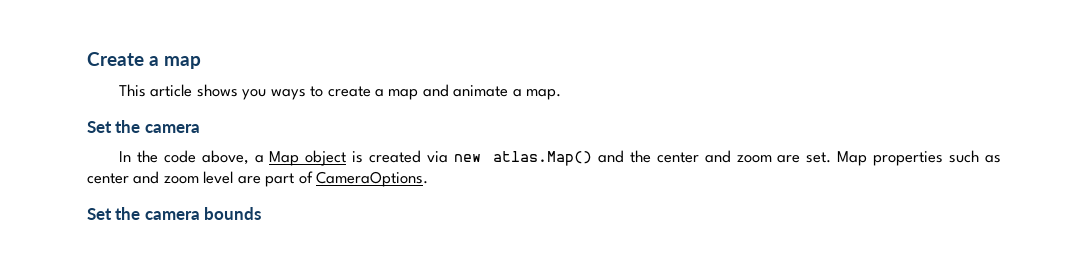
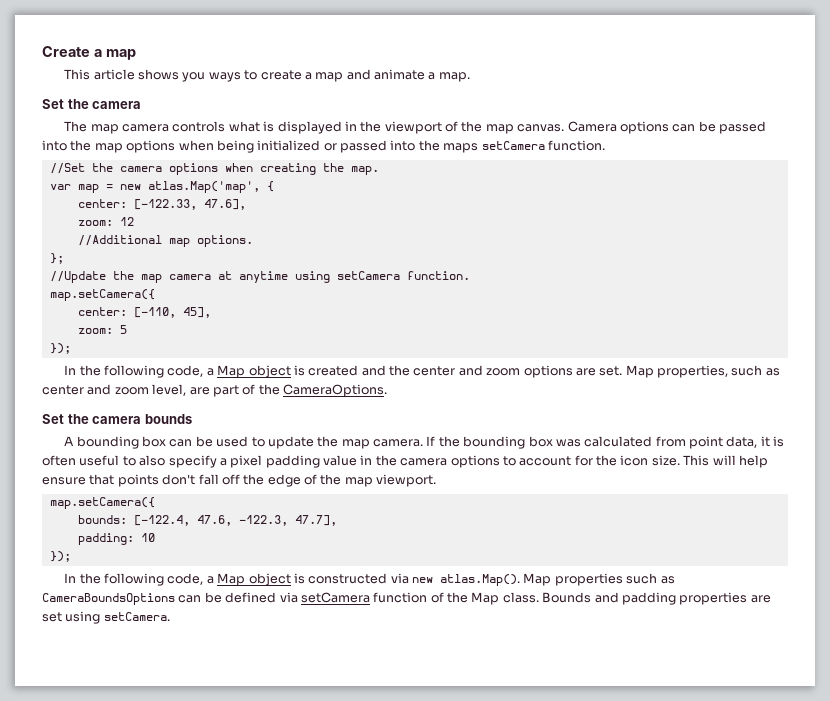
- In the code above, a Map object is created via new atlas.Map() and the center and zoom are set.
+ The map camera controls what is displayed in the viewport of the map canvas. Camera options can be passed into the map options when being initialized or passed into the maps setCamera function.
+ //Set the camera options when creating the map.
+ var map = new atlas.Map('map', {
+ center: [-122.33, 47.6],
+ zoom: 12
+ //Additional map options.
+ };
+ //Update the map camera at anytime using setCamera function.
+ map.setCamera({
+ center: [-110, 45],
+ zoom: 5
+ });
+ In the following code, a Map object is created and the center and zoom options are set.
- Map properties such as center and zoom level are part of CameraOptions.
+ Map properties, such as center and zoom level, are part of the CameraOptions.
+ A bounding box can be used to update the map camera. If the bounding box was calculated from point data, it is often useful to also specify a pixel padding value in the camera options to account for the icon size. This will help ensure that points don't fall off the edge of the map viewport.
+ map.setCamera({
+ bounds: [-122.4, 47.6, -122.3, 47.7],
+ padding: 10
+ });
+ In the following code, a Map object is constructed via new atlas.Map(). Map properties such as CameraBoundsOptions can be defined via setCamera function of the Map class. Bounds and padding properties are set using setCamera.

